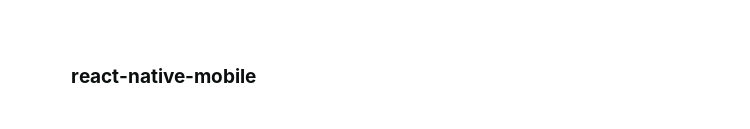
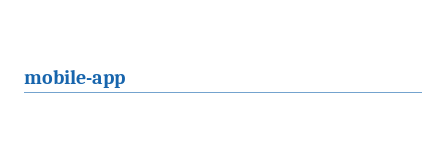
- react-native-mobile
+ mobile-app

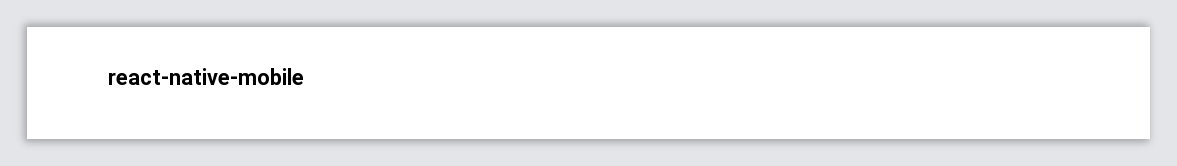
- mobile-app
+ react-native-mobile

